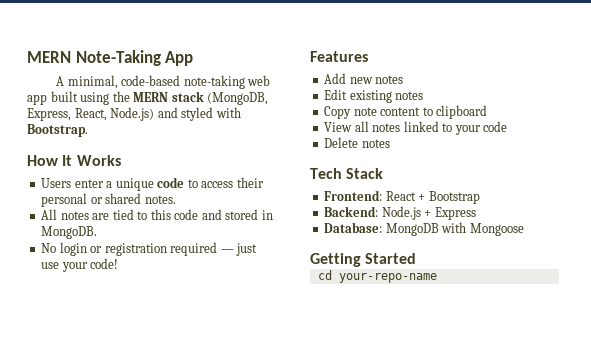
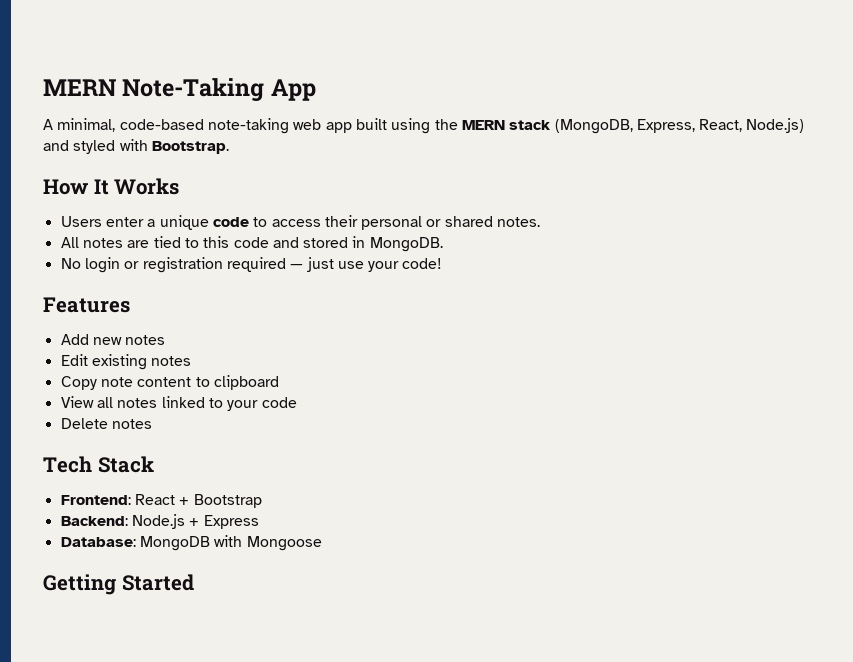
- cd your-repo-name

